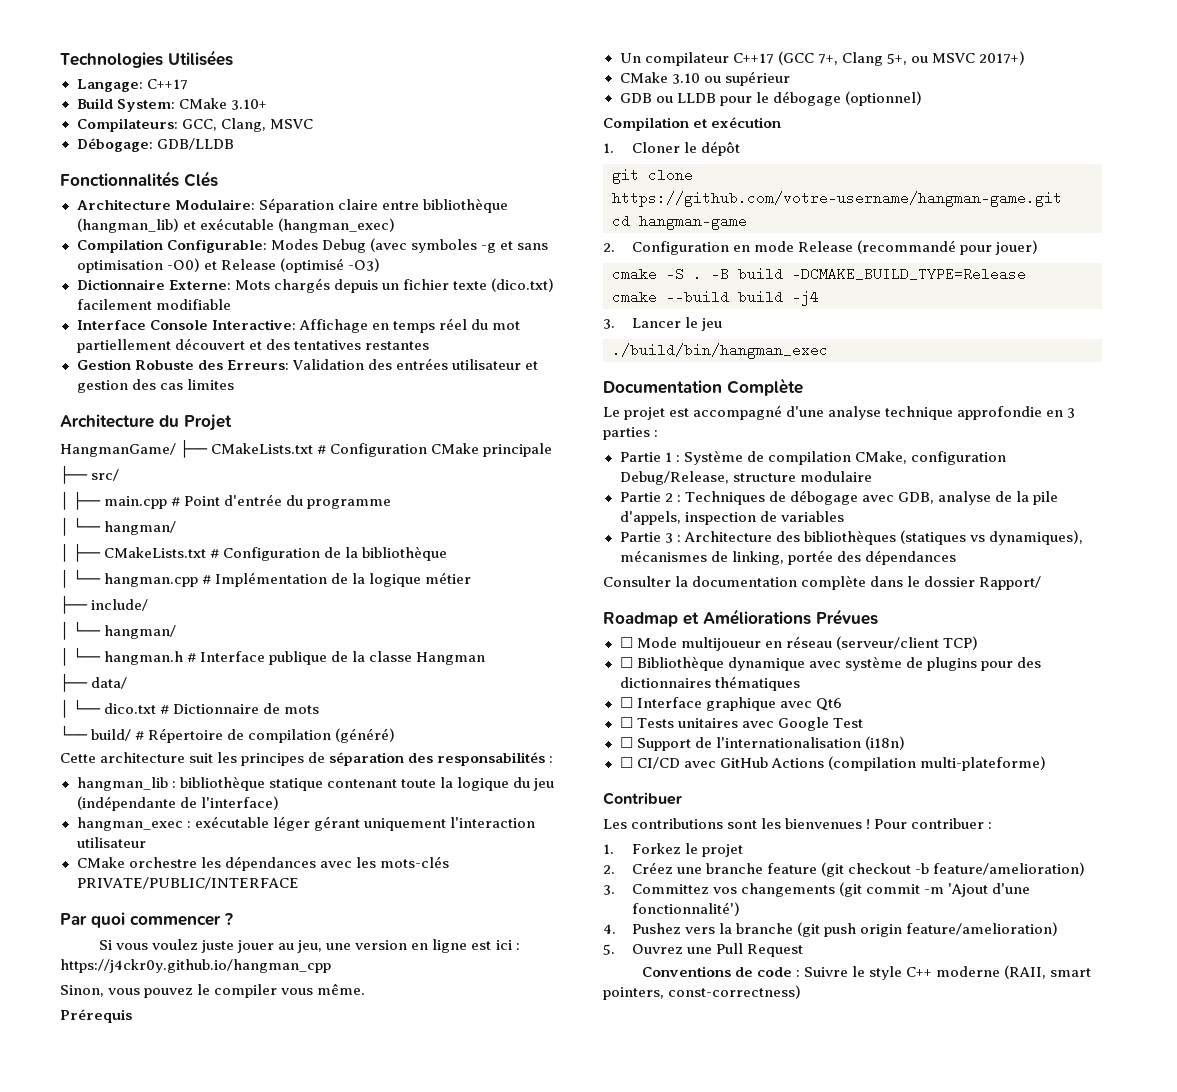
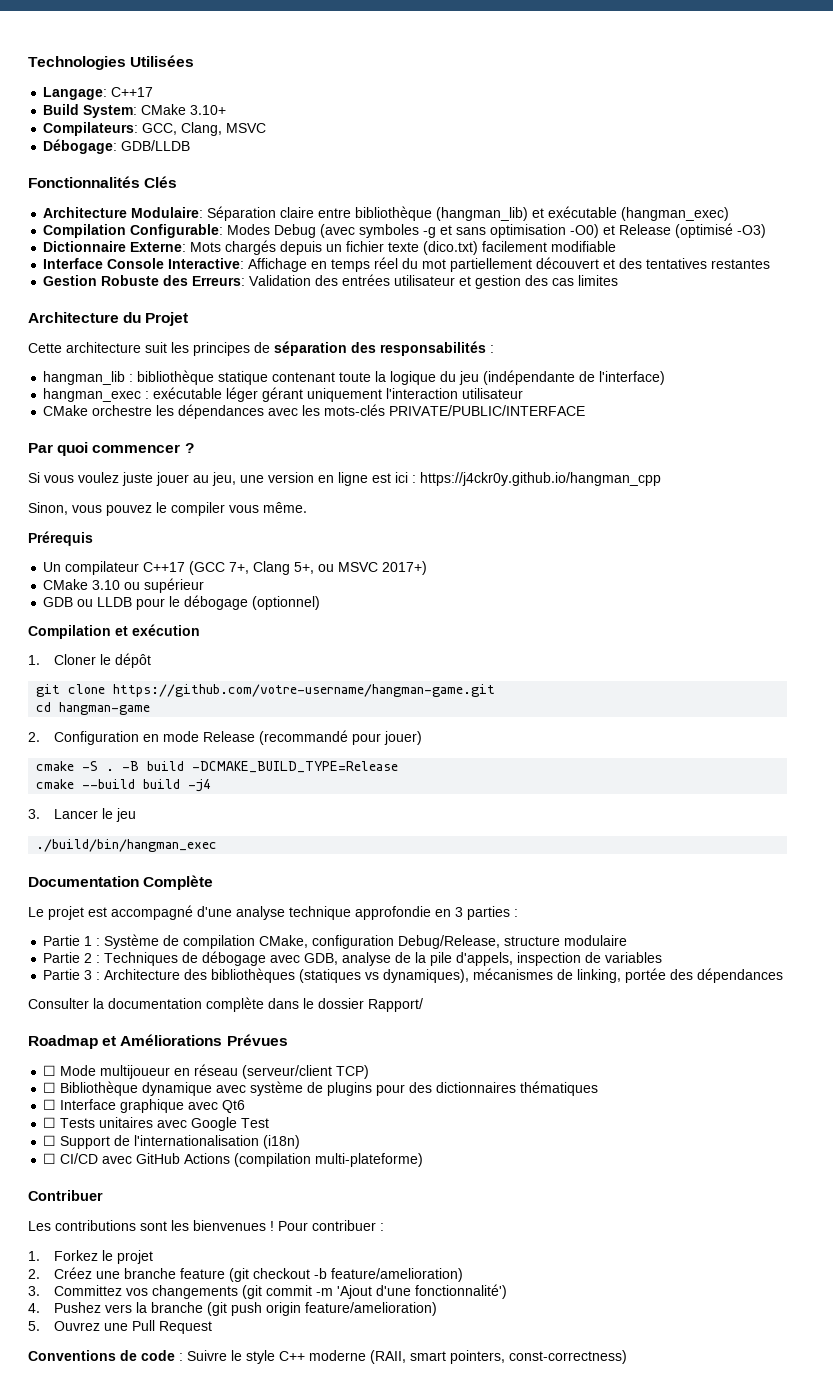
- HangmanGame/ ├── CMakeLists.txt # Configuration CMake principale
- ├── src/
- │ ├── main.cpp # Point d'entrée du programme
- │ └── hangman/
- │ ├── CMakeLists.txt # Configuration de la bibliothèque
- │ └── hangman.cpp # Implémentation de la logique métier
- ├── include/
- │ └── hangman/
- │ └── hangman.h # Interface publique de la classe Hangman
- ├── data/
- │ └── dico.txt # Dictionnaire de mots
- └── build/ # Répertoire de compilation (généré)

